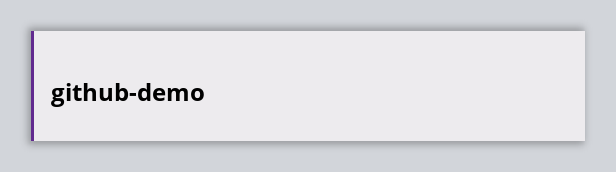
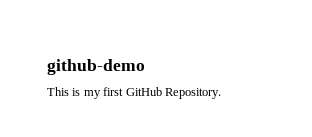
+ This is my first GitHub Repository.

